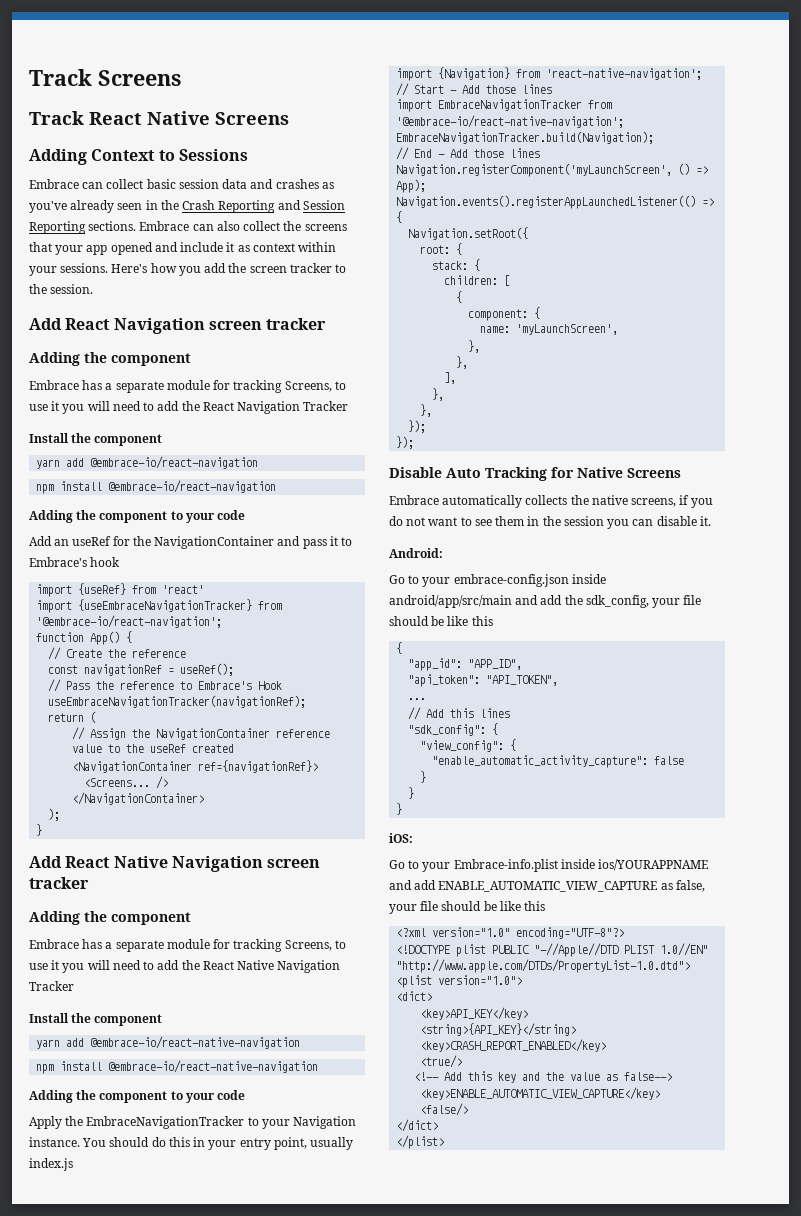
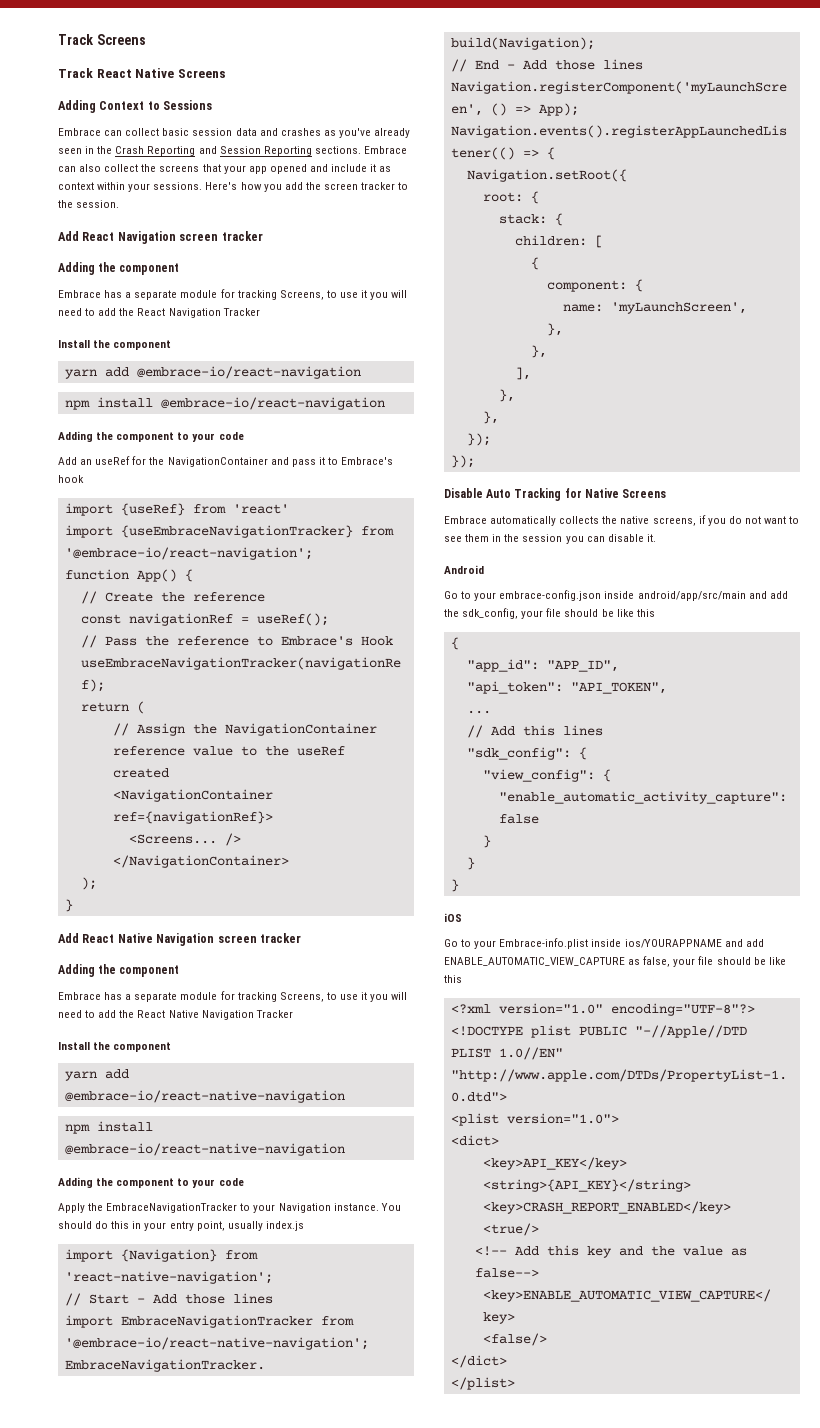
- Android:
+ Android
- iOS:
+ iOS

